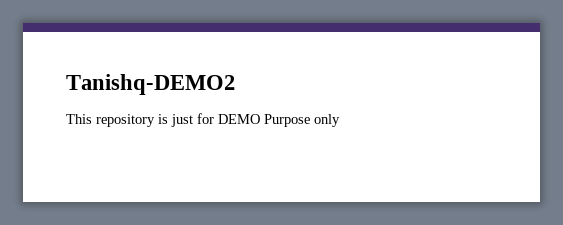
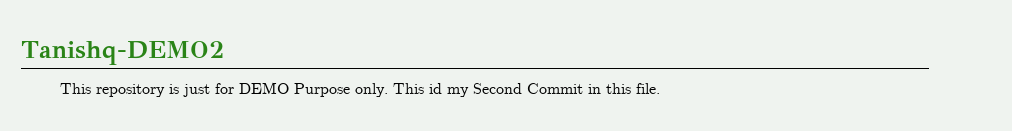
- This repository is just for DEMO Purpose only
+ This repository is just for DEMO Purpose only. This id my Second Commit in this file.

